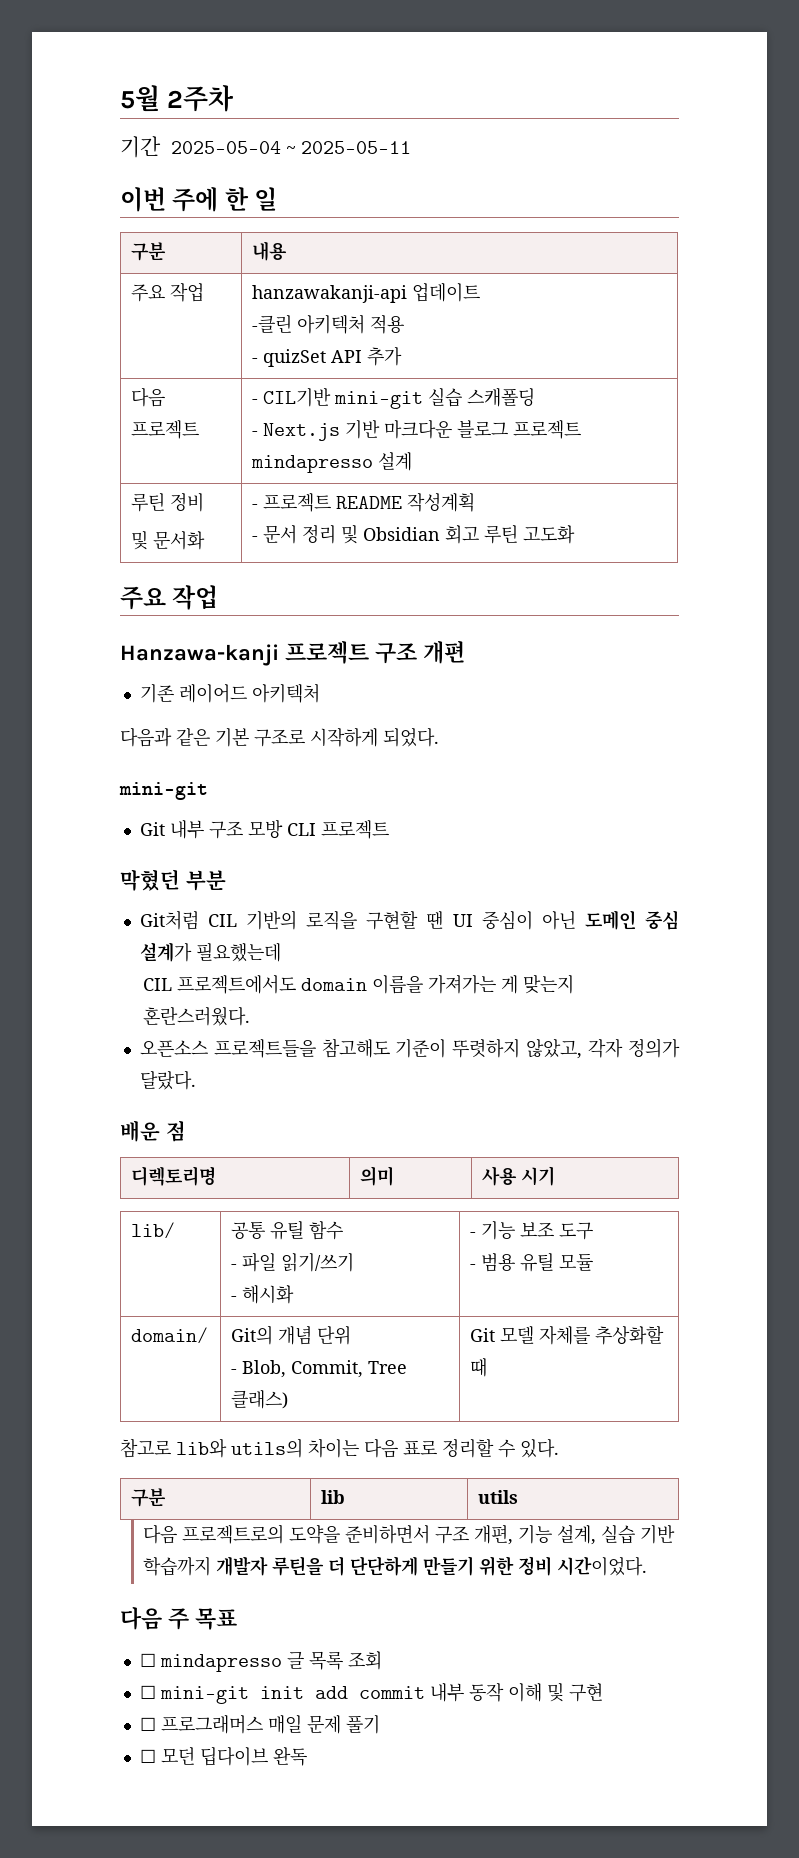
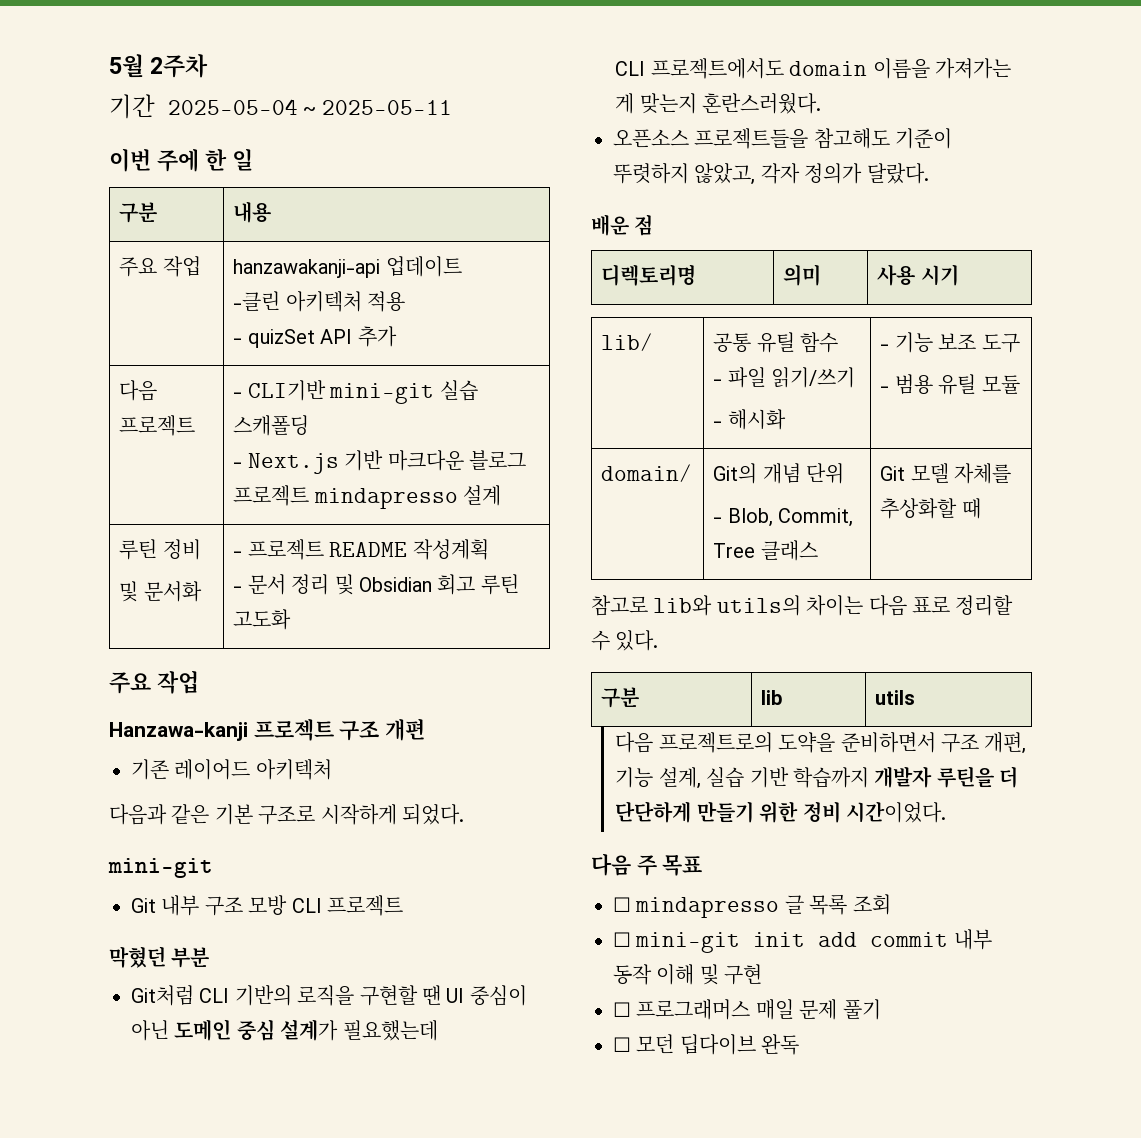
- 다음 프로젝트 | - CIL기반 mini-git 실습 스캐폴딩
+ 다음 프로젝트 | - CLI기반 mini-git 실습 스캐폴딩
- Git처럼 CIL 기반의 로직을 구현할 땐 UI 중심이 아닌 도메인 중심 설계가 필요했는데
+ Git처럼 CLI 기반의 로직을 구현할 땐 UI 중심이 아닌 도메인 중심 설계가 필요했는데
- CIL 프로젝트에서도 domain 이름을 가져가는 게 맞는지 혼란스러웠다.
+ CLI 프로젝트에서도 domain 이름을 가져가는 게 맞는지 혼란스러웠다.
  domain/ | Git의 개념 단위
- - Blob, Commit, Tree 클래스) | Git 모델 자체를 추상화할 때
+ - Blob, Commit, Tree 클래스 | Git 모델 자체를 추상화할 때

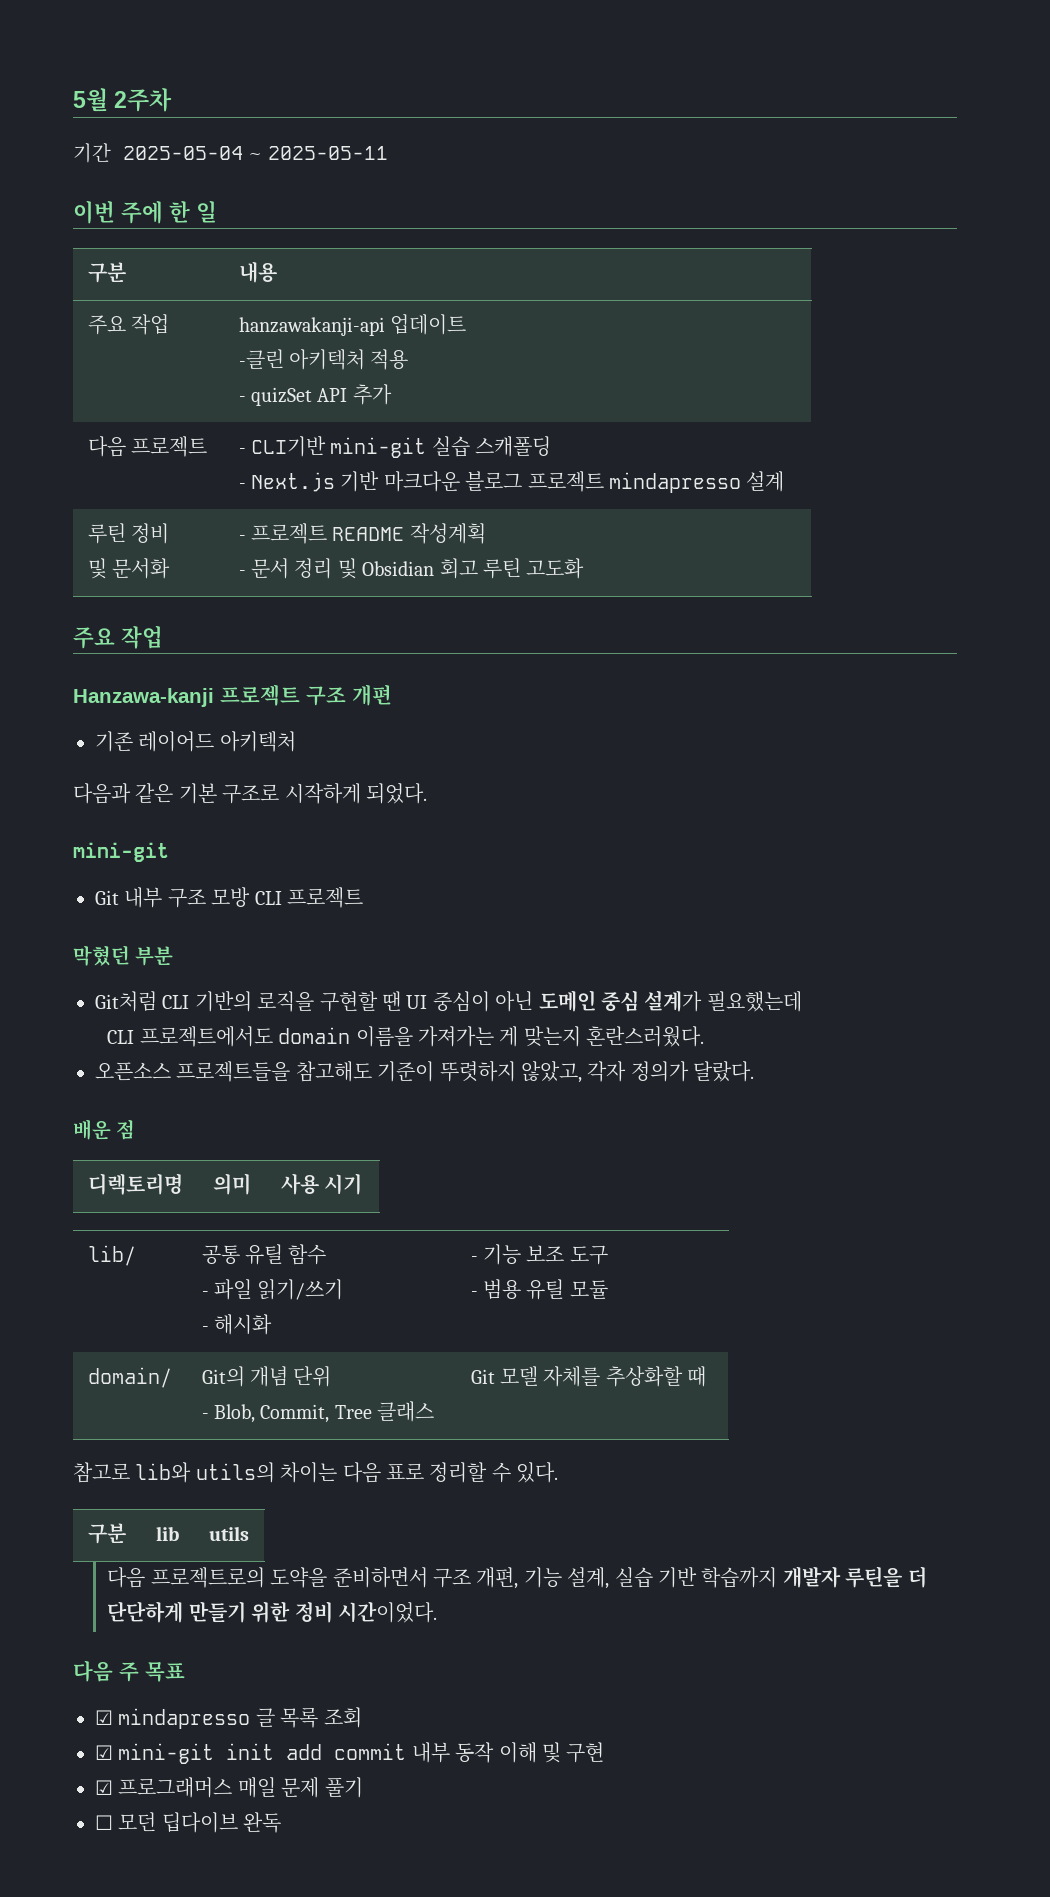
- ☐ mindapresso 글 목록 조회
+ ☑ mindapresso 글 목록 조회
- ☐ mini-git init add commit 내부 동작 이해 및 구현
+ ☑ mini-git init add commit 내부 동작 이해 및 구현
- ☐ 프로그래머스 매일 문제 풀기
+ ☑ 프로그래머스 매일 문제 풀기

